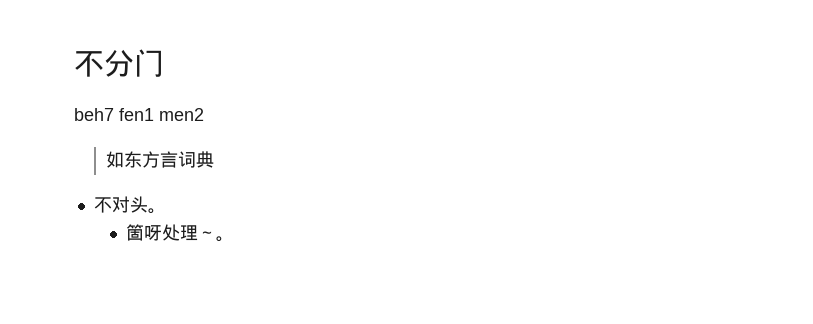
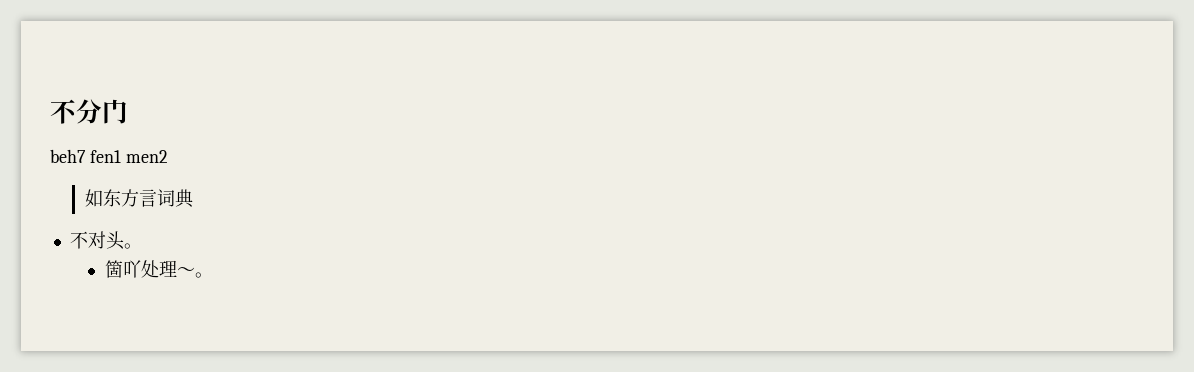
- 箇呀处理～。
+ 箇吖处理～。

